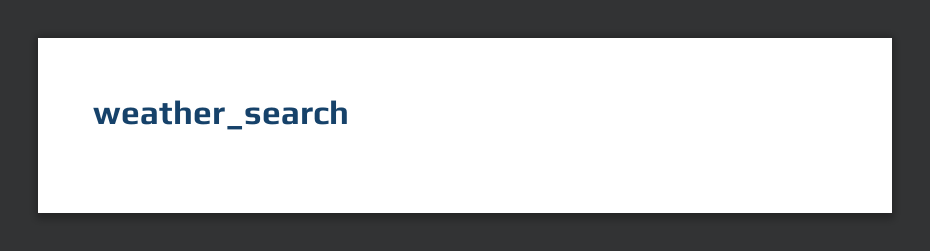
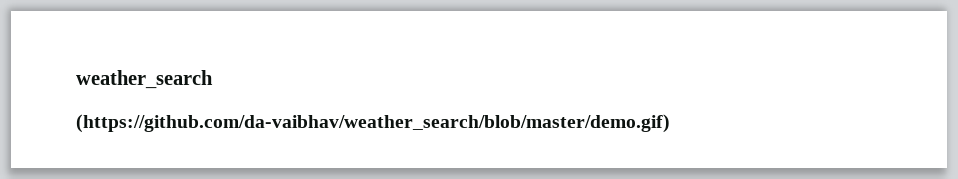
+ (https://github.com/da-vaibhav/weather_search/blob/master/demo.gif)

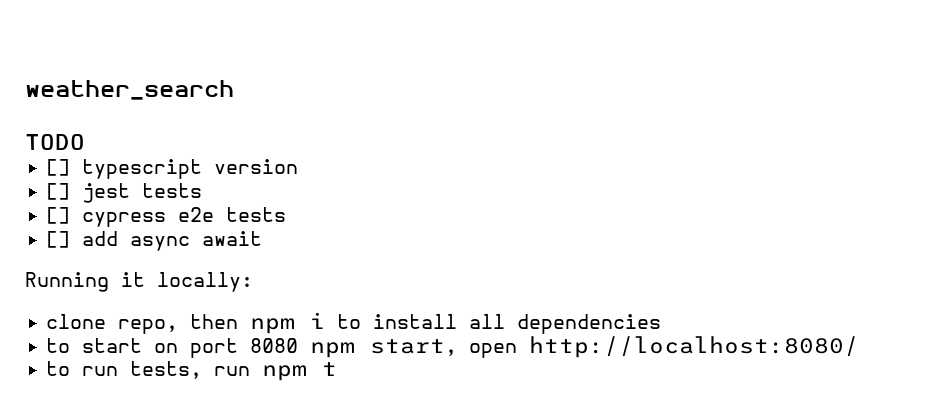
- (https://github.com/da-vaibhav/weather_search/blob/master/demo.gif)
+ TODO
+ [] typescript version
+ [] jest tests
+ [] cypress e2e tests
+ [] add async await
+ Running it locally:
+ clone repo, then npm i to install all dependencies
+ to start on port 8080 npm start, open http://localhost:8080/
+ to run tests, run npm t

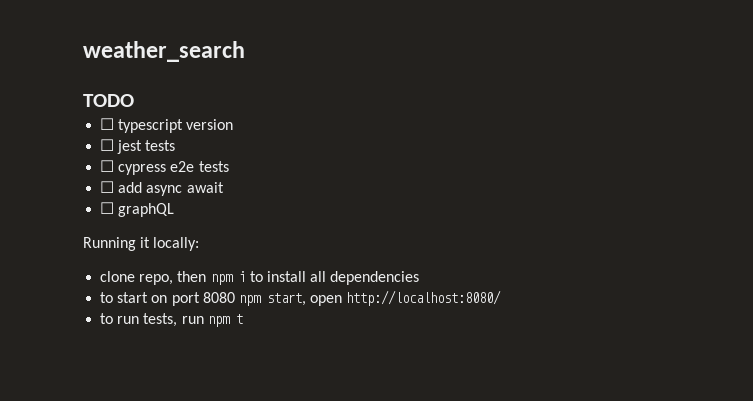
- [] typescript version
+ ☐ typescript version
- [] jest tests
+ ☐ jest tests
- [] cypress e2e tests
+ ☐ cypress e2e tests
- [] add async await
+ ☐ add async await
+ ☐ graphQL

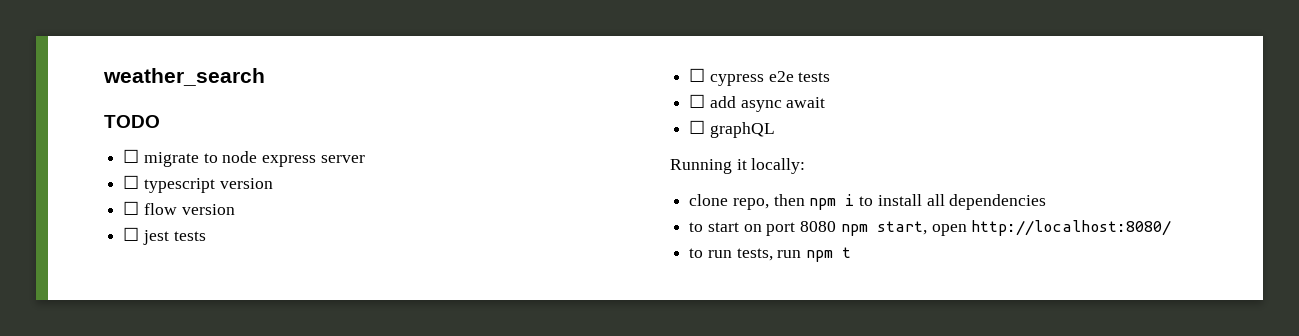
+ ☐ migrate to node express server
+ ☐ flow version

